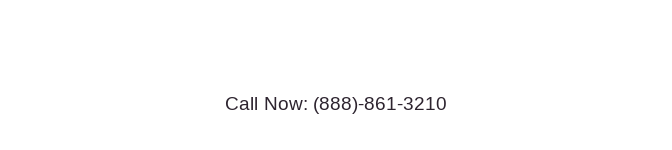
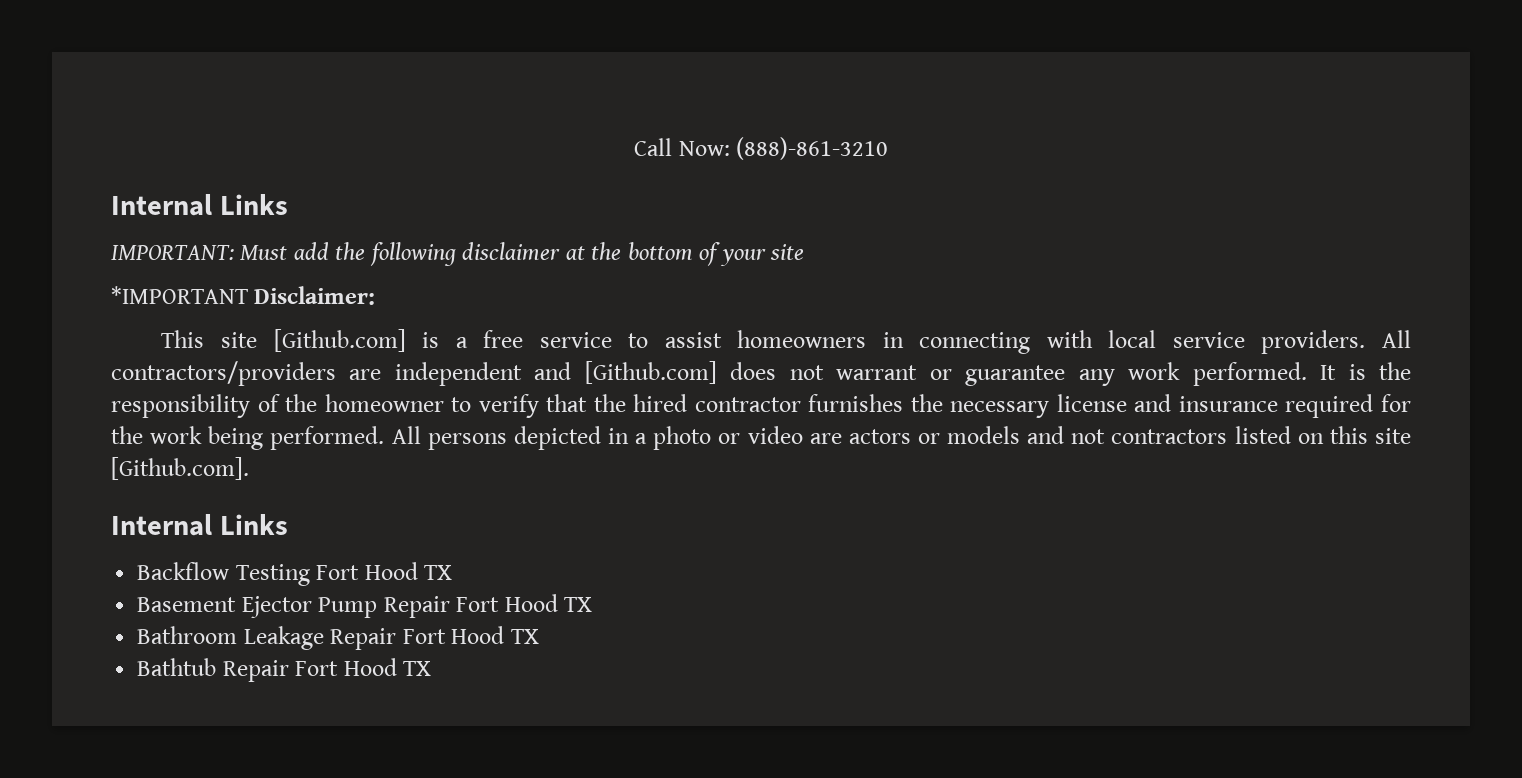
  Call Now: (888)-861-3210
+ Internal Links
+ IMPORTANT: Must add the following disclaimer at the bottom of your site
+ *IMPORTANT Disclaimer:
+ This site [Github.com] is a free service to assist homeowners in connecting with local service providers. All contractors/providers are independent and [Github.com] does not warrant or guarantee any work performed. It is the responsibility of the homeowner to verify that the hired contractor furnishes the necessary license and insurance required for the work being performed. All persons depicted in a photo or video are actors or models and not contractors listed on this site [Github.com].
+ Internal Links
+ Backflow Testing Fort Hood TX
+ Basement Ejector Pump Repair Fort Hood TX
+ Bathroom Leakage Repair Fort Hood TX
+ Bathtub Repair Fort Hood TX

